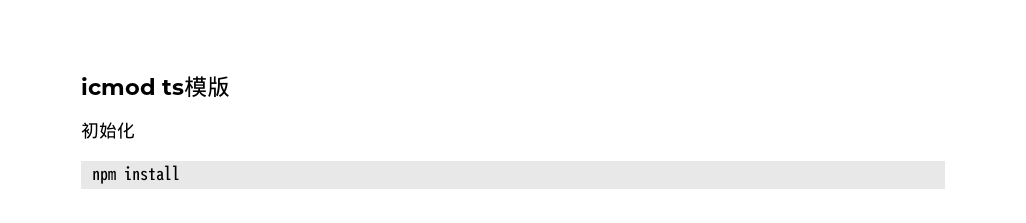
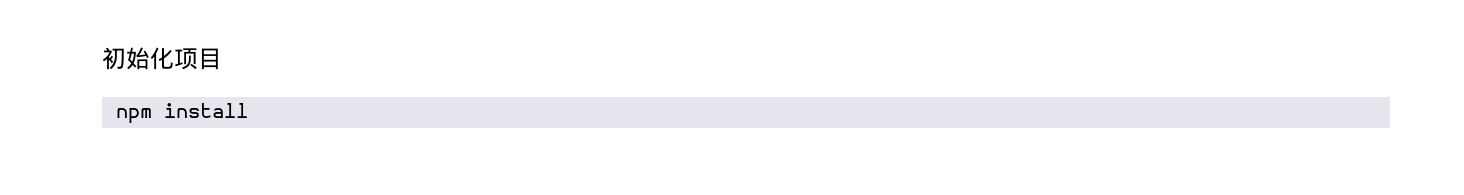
- icmod ts模版
- 初始化
+ 初始化项目

